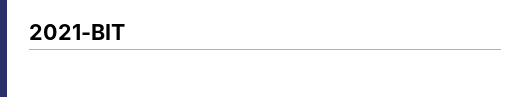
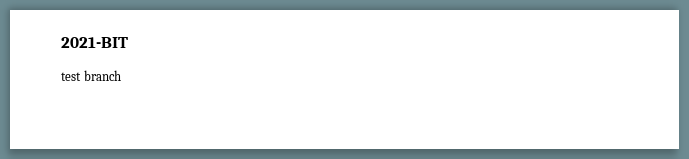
+ test branch

